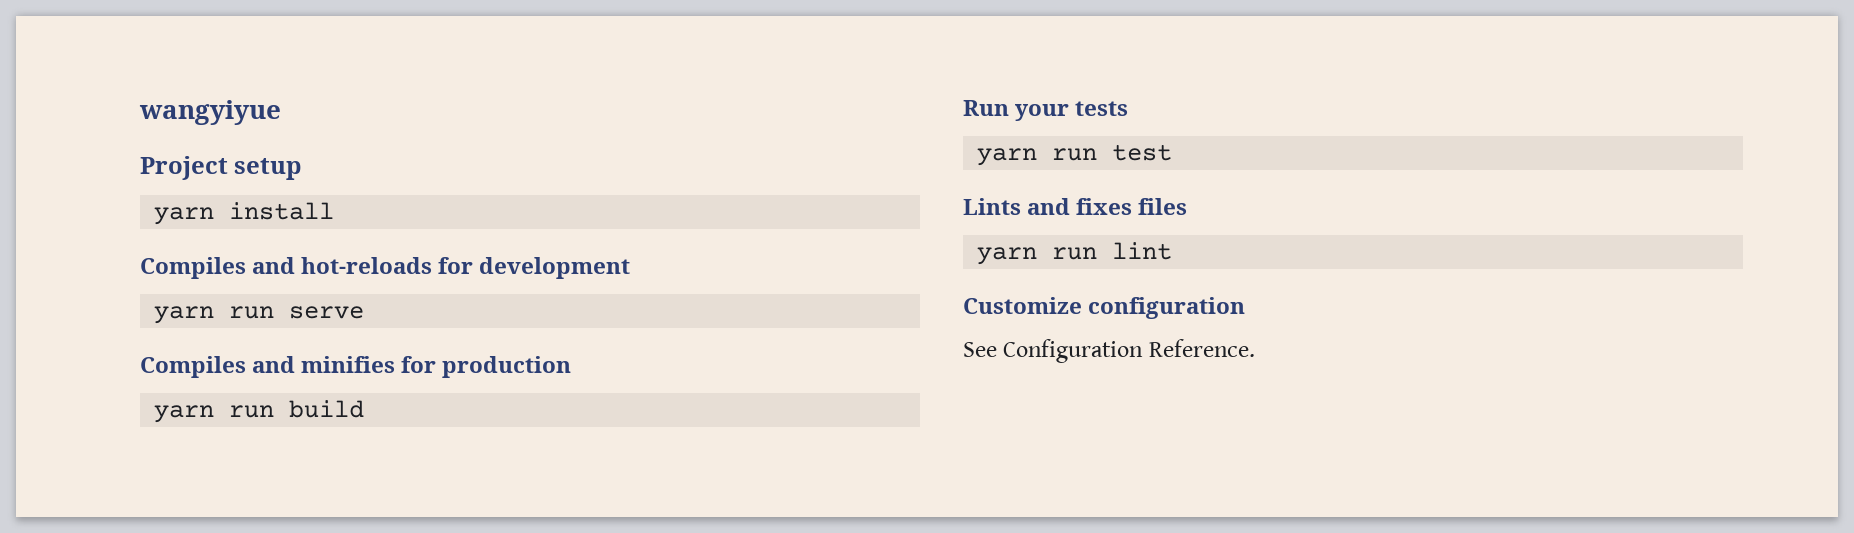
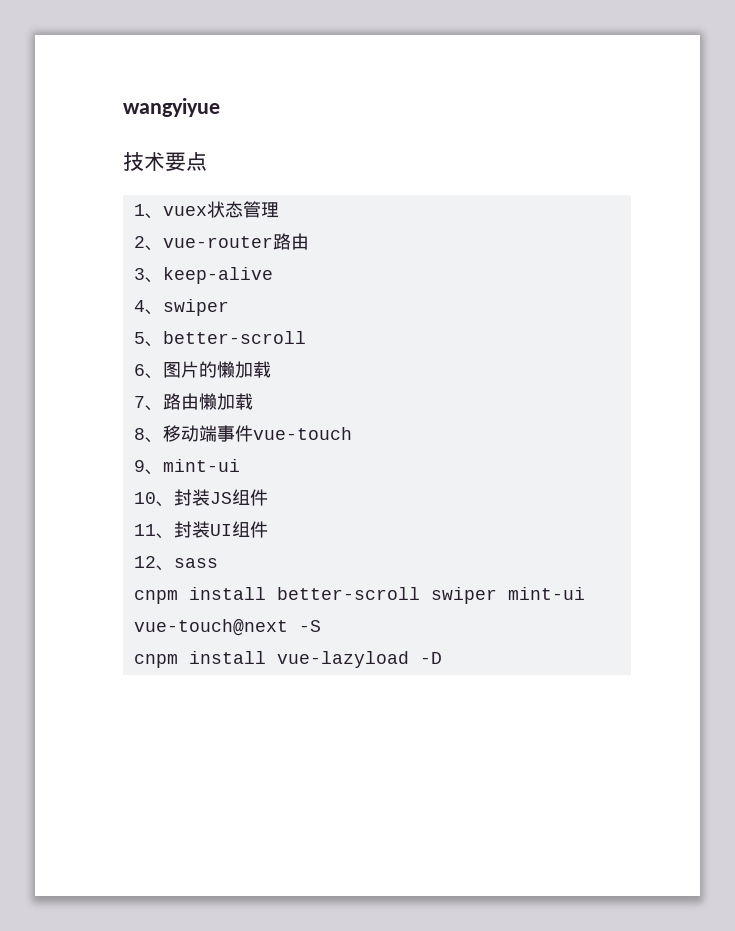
- Project setup
- yarn install
- Compiles and hot-reloads for development
- yarn run serve
- Compiles and minifies for production
- yarn run build
- Run your tests
- yarn run test
- Lints and fixes files
- yarn run lint
- Customize configuration
- See Configuration Reference.
+ 技术要点
+ 1、vuex状态管理
+ 2、vue-router路由
+ 3、keep-alive
+ 4、swiper
+ 5、better-scroll
+ 6、图片的懒加载
+ 7、路由懒加载
+ 8、移动端事件vue-touch
+ 9、mint-ui
+ 10、封装JS组件
+ 11、封装UI组件
+ 12、sass
+ cnpm install better-scroll swiper mint-ui vue-touch@next -S
+ cnpm install vue-lazyload -D

